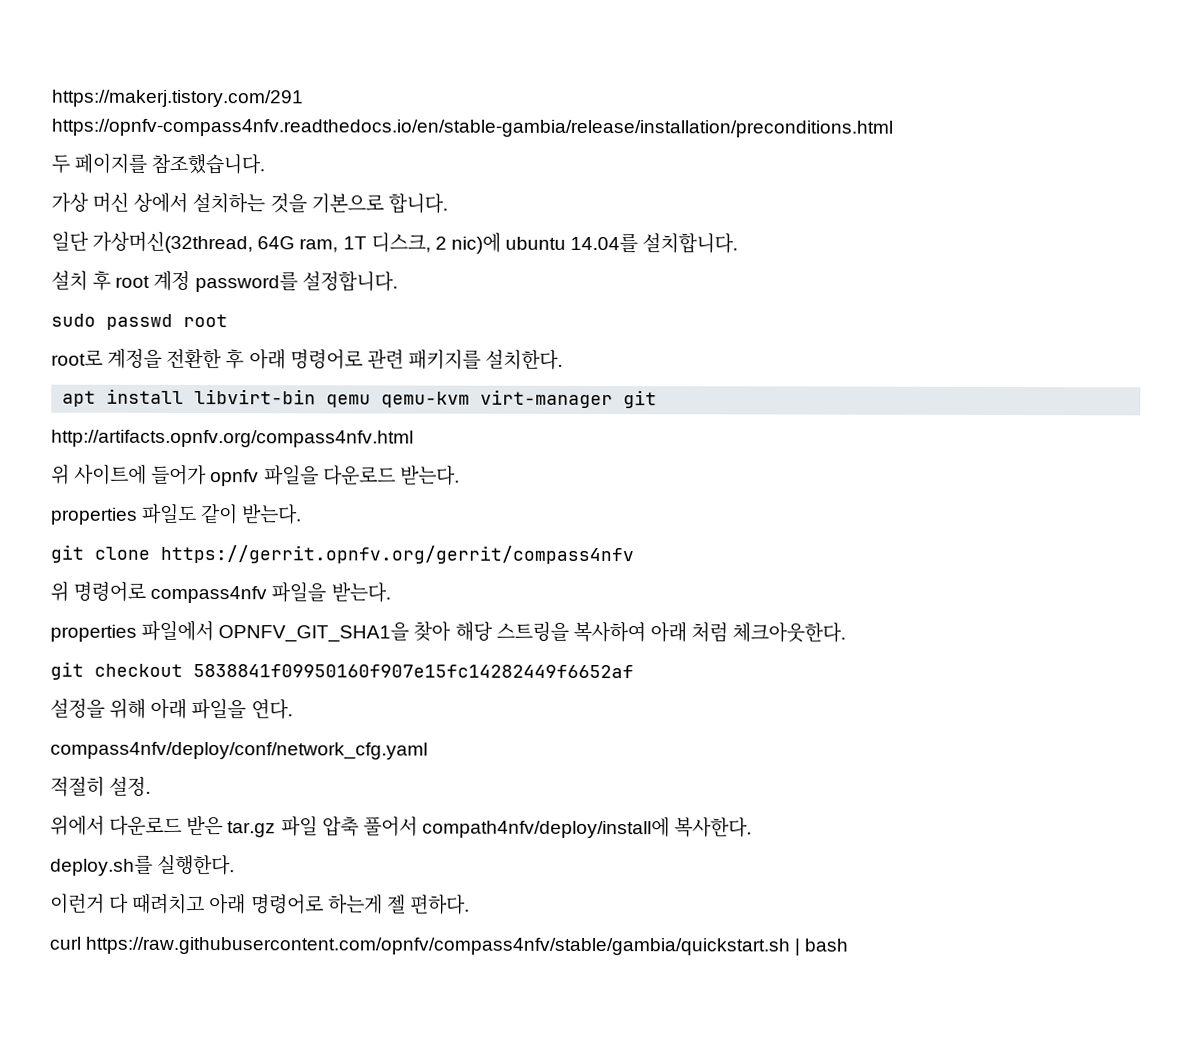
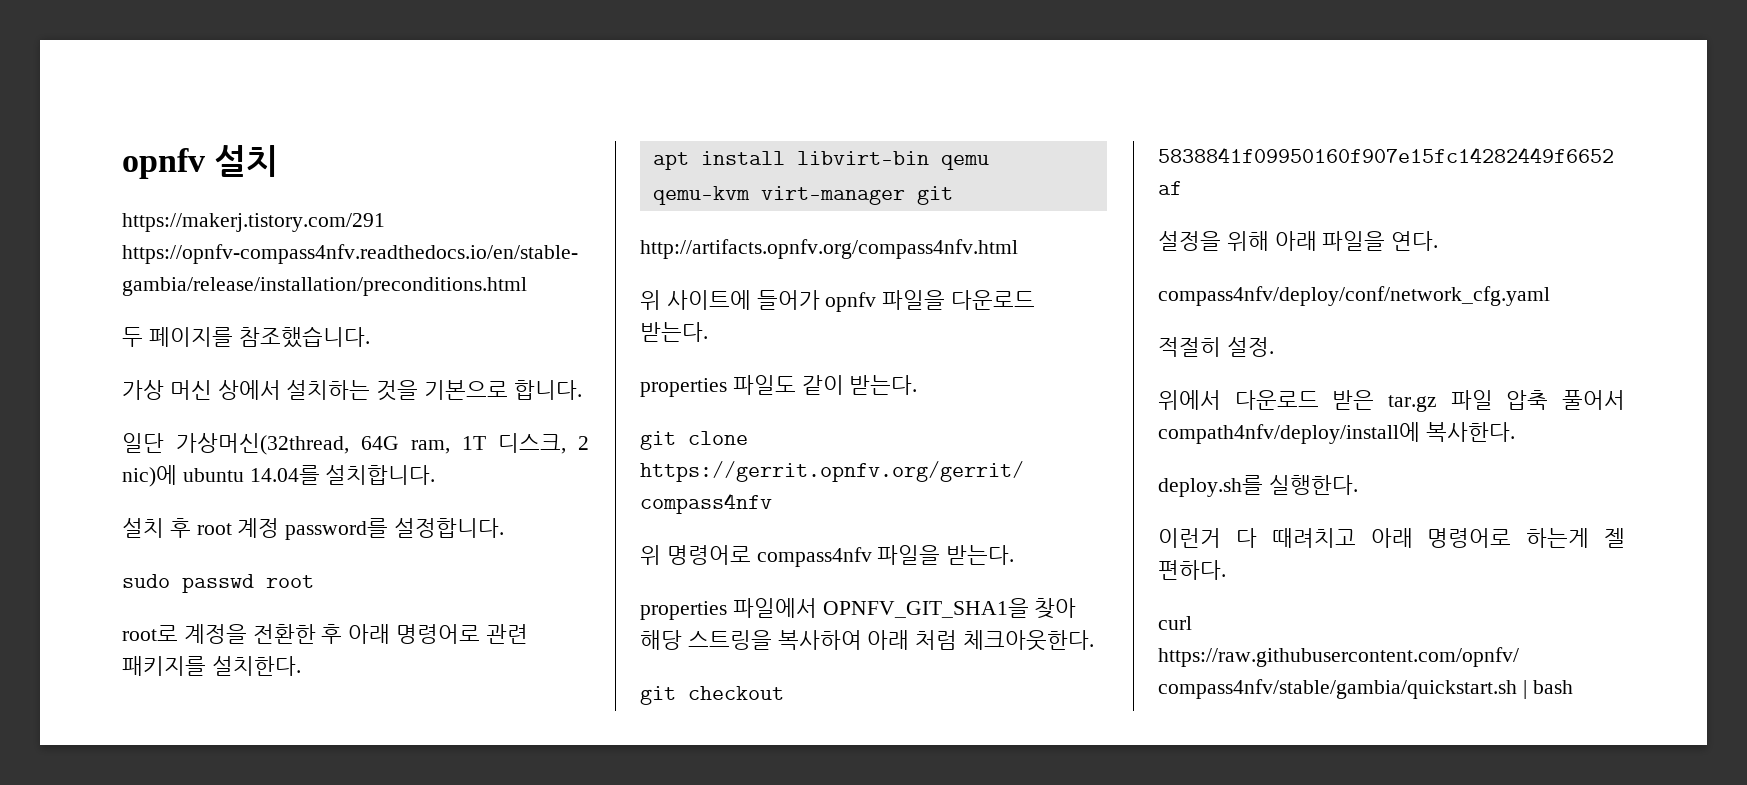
+ opnfv 설치

